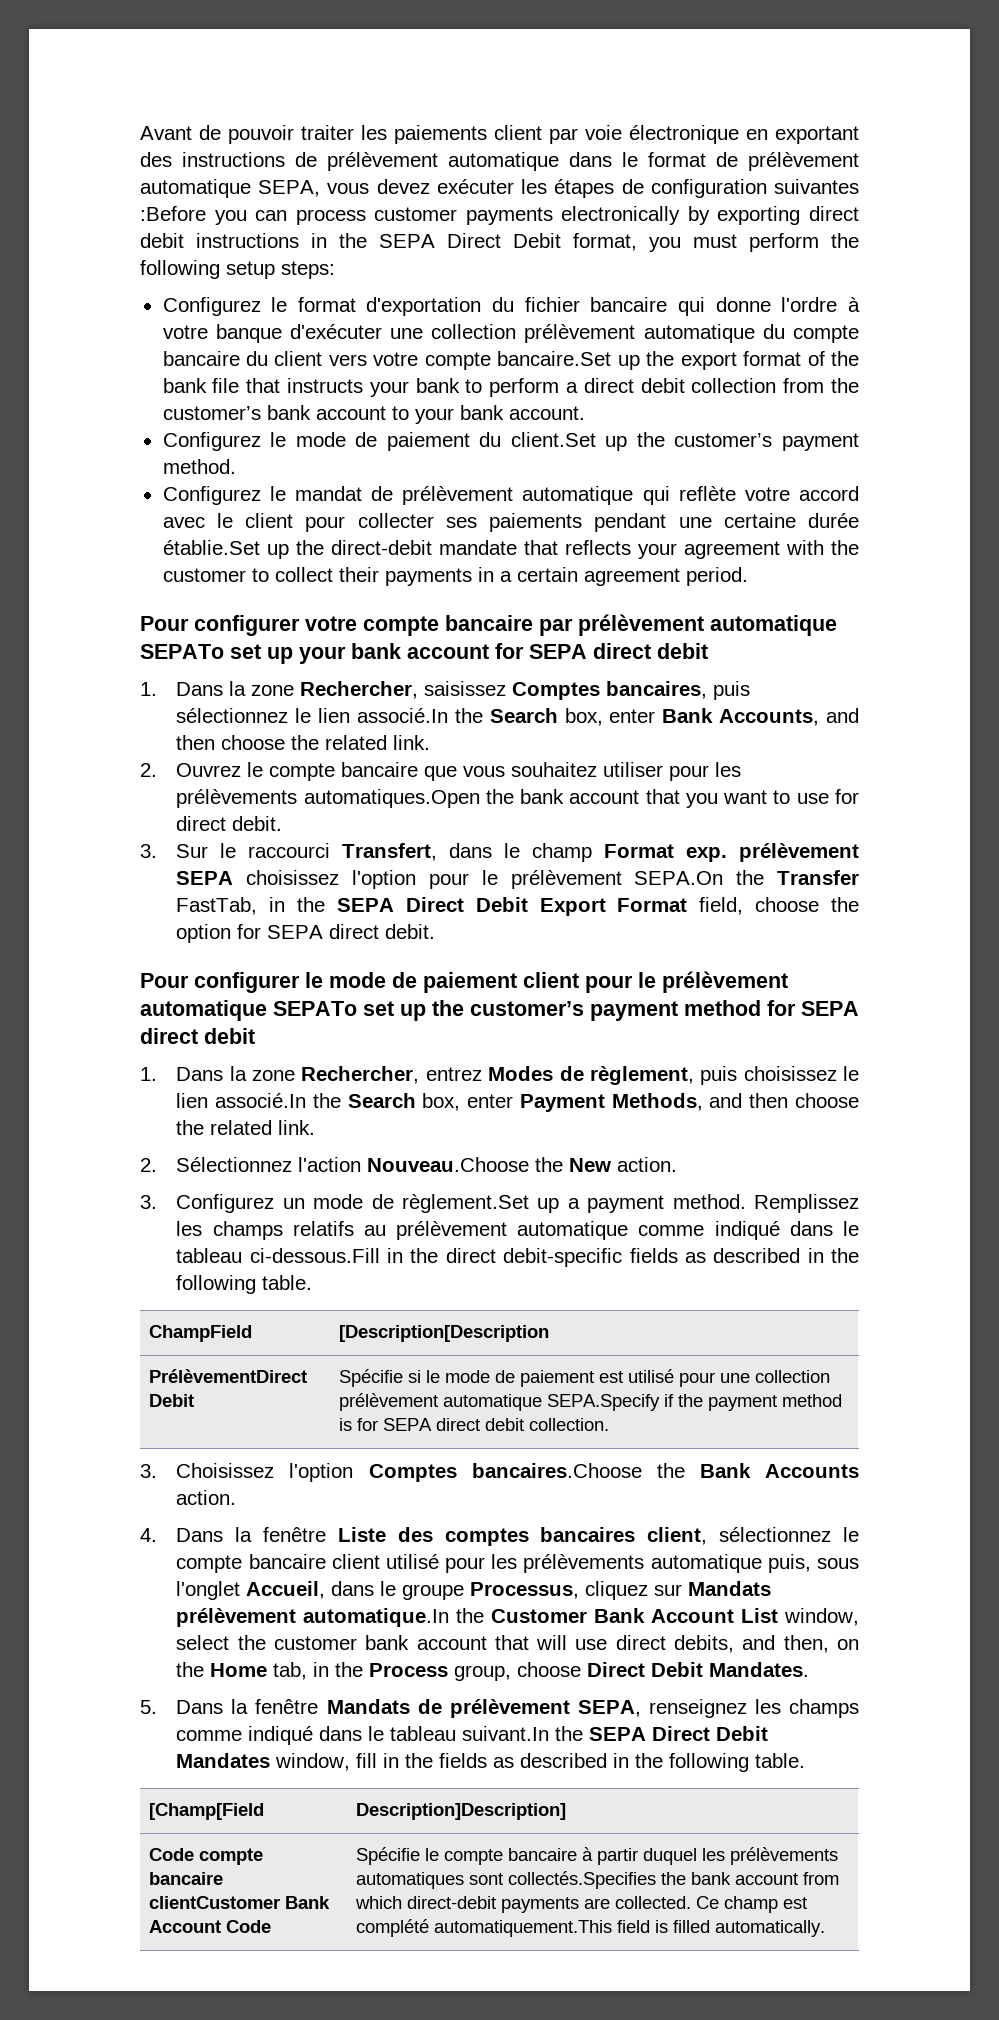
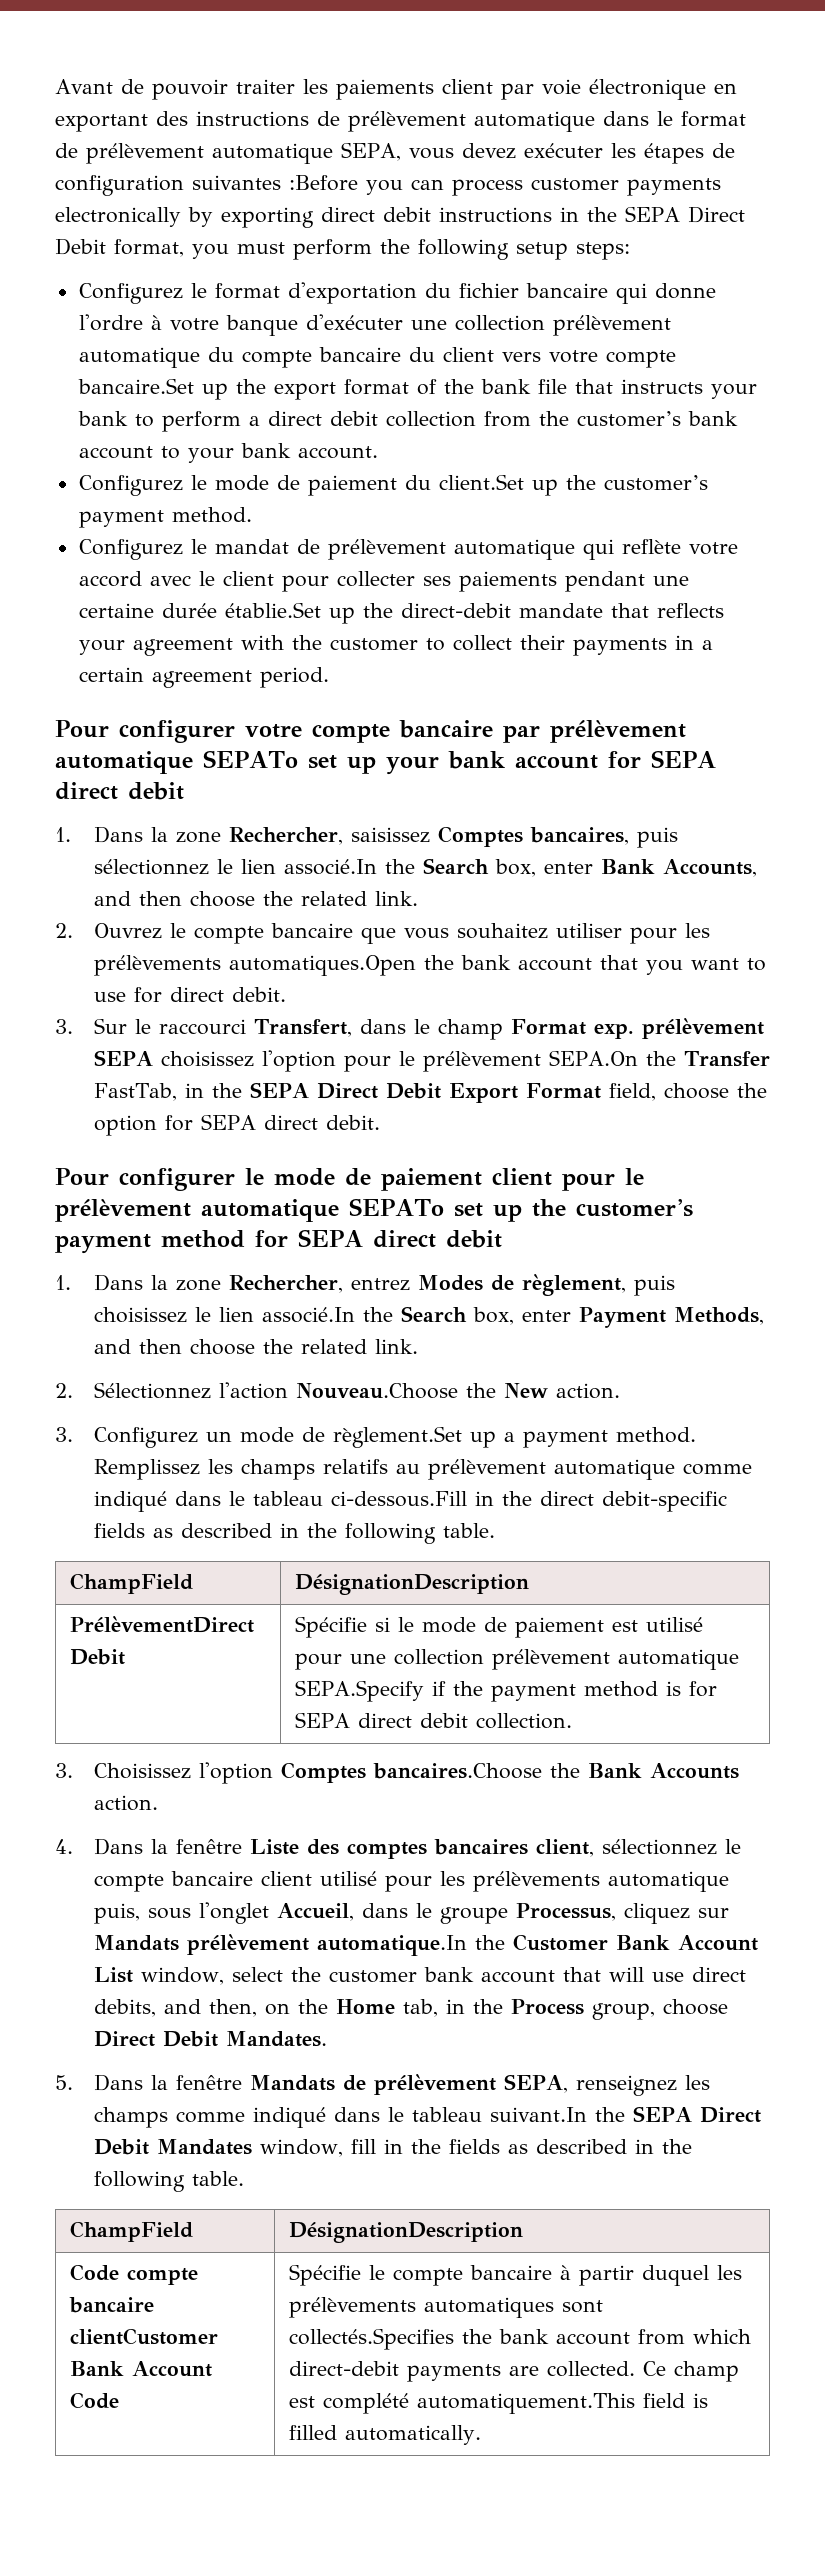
  Remplissez les champs relatifs au prélèvement automatique comme indiqué dans le tableau ci-dessous.Fill in the direct debit-specific fields as described in the following table.
- ChampField | [Description[Description
+ ChampField | DésignationDescription
  5. Dans la fenêtre Mandats de prélèvement SEPA, renseignez les champs comme indiqué dans le tableau suivant.In the SEPA Direct Debit Mandates window, fill in the fields as described in the following table.
- [Champ[Field | Description]Description]
+ ChampField | DésignationDescription

